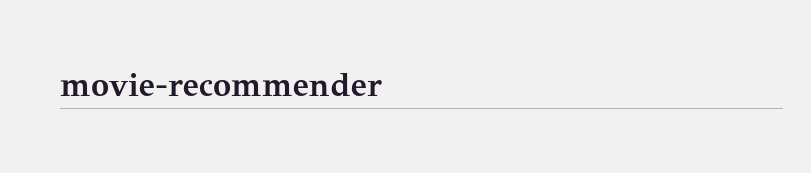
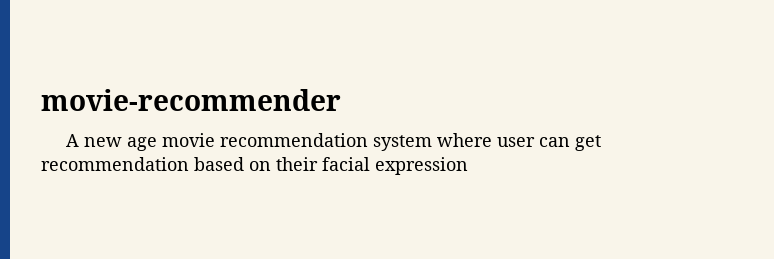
+ A new age movie recommendation system where user can get recommendation based on their facial expression

